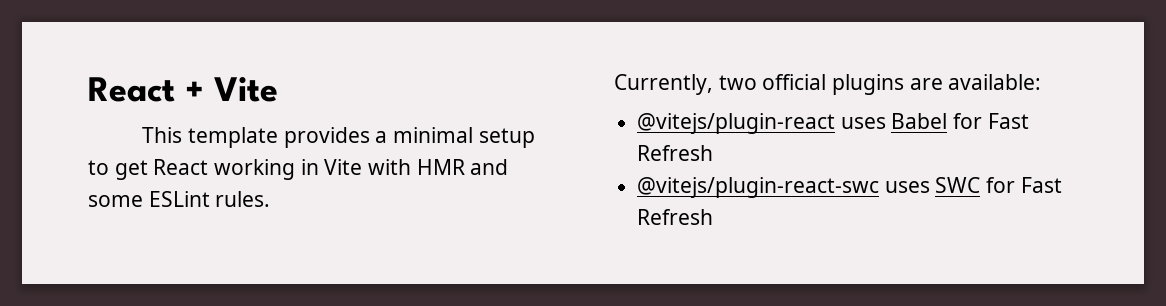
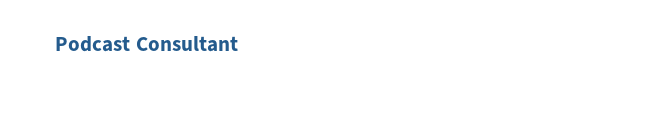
- React + Vite
- This template provides a minimal setup to get React working in Vite with HMR and some ESLint rules.
- Currently, two official plugins are available:
- @vitejs/plugin-react uses Babel for Fast Refresh
- @vitejs/plugin-react-swc uses SWC for Fast Refresh
+ Podcast Consultant

